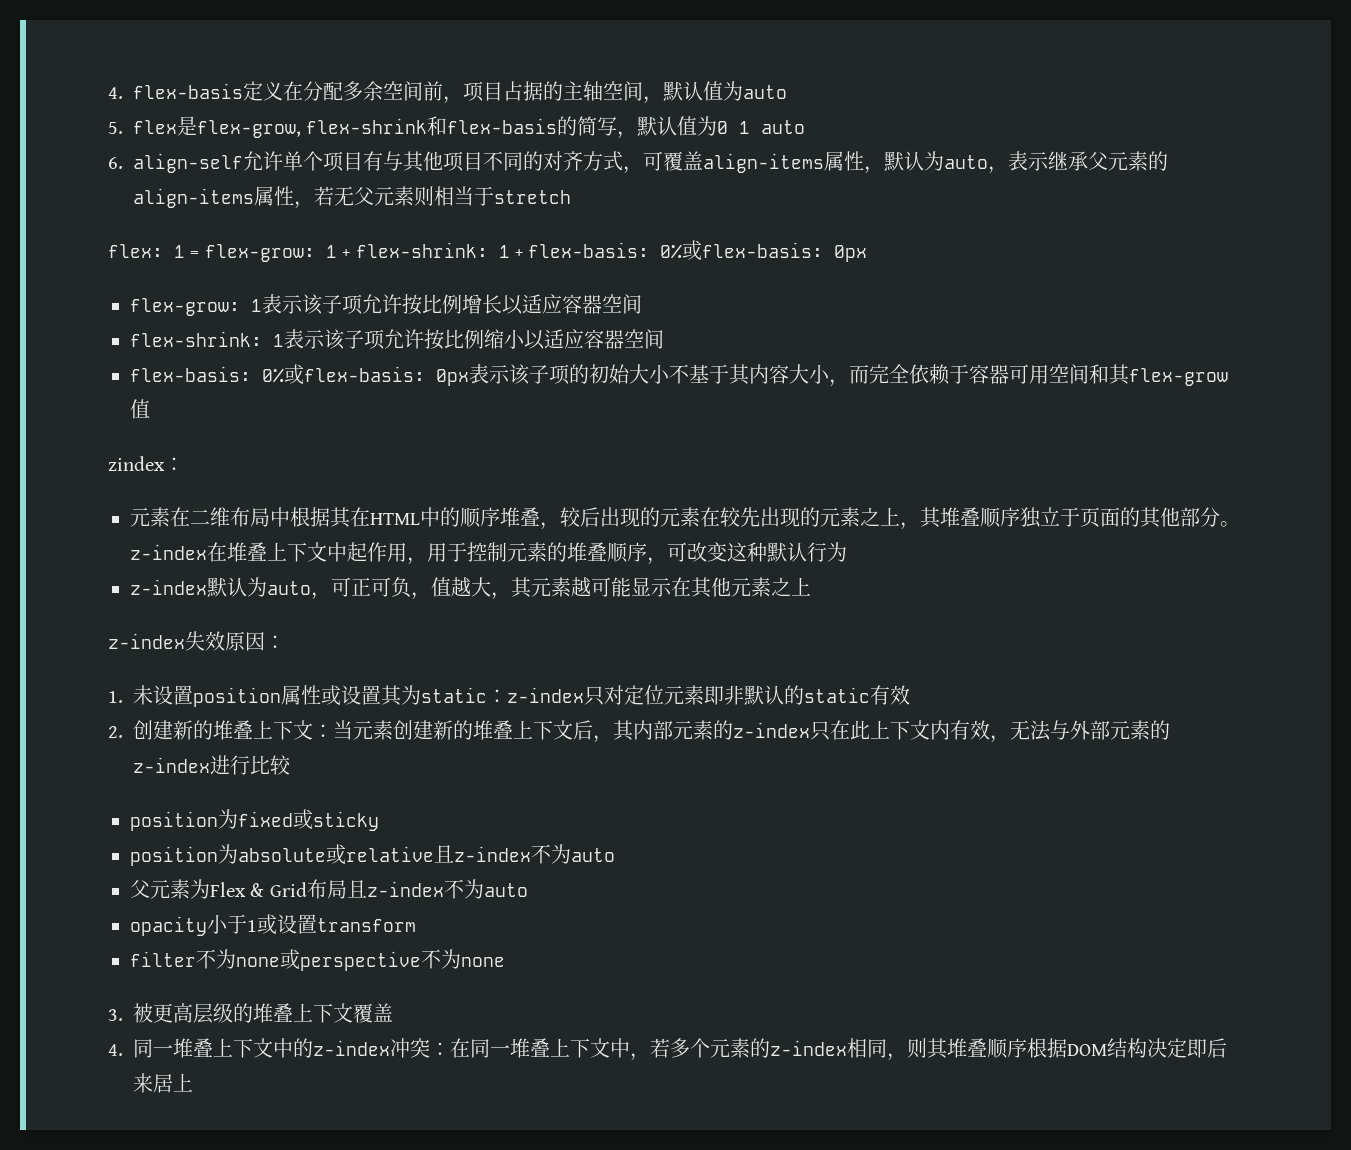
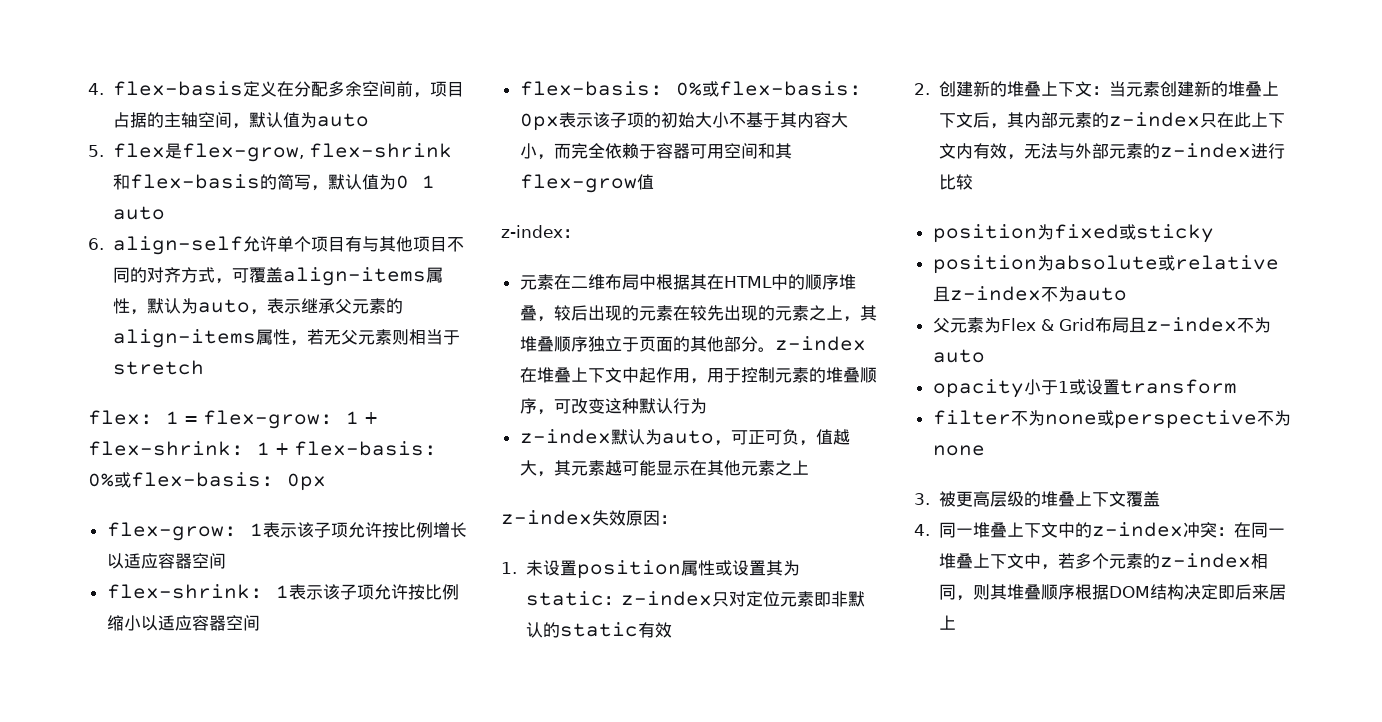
- zindex：
+ z-index：

